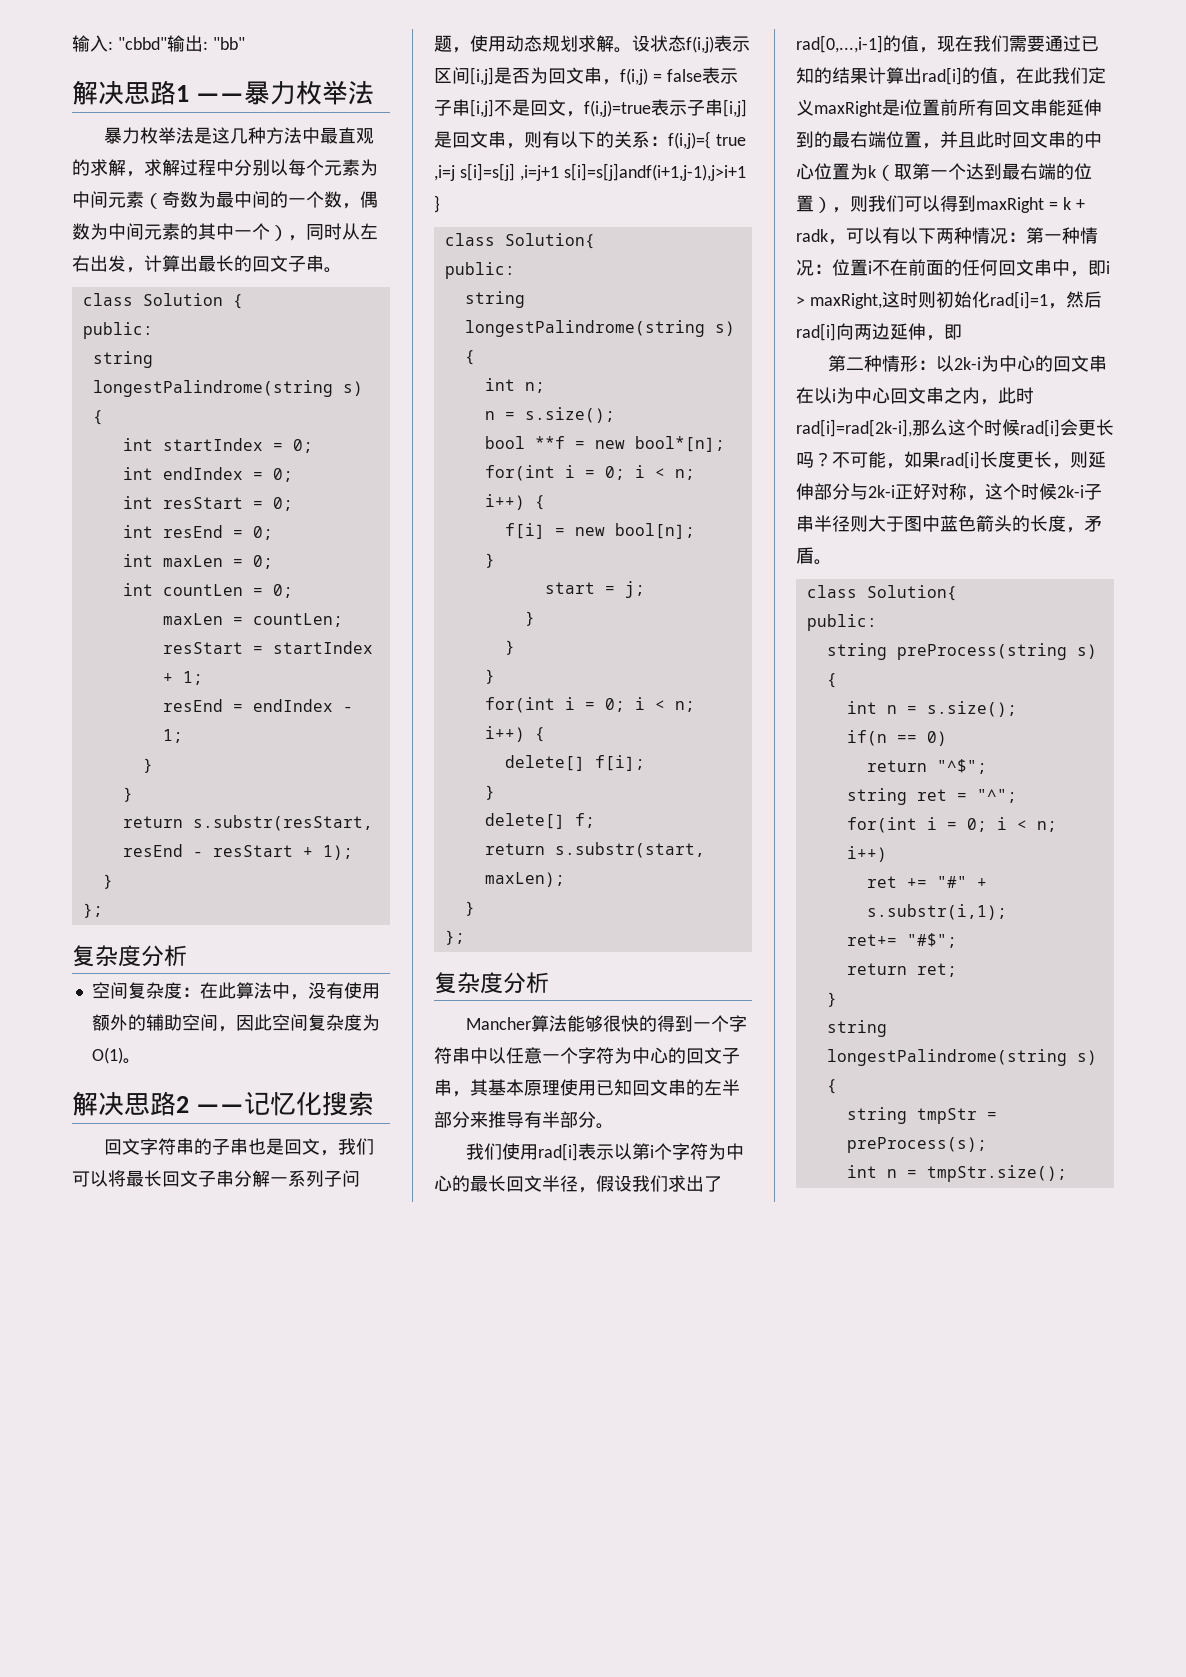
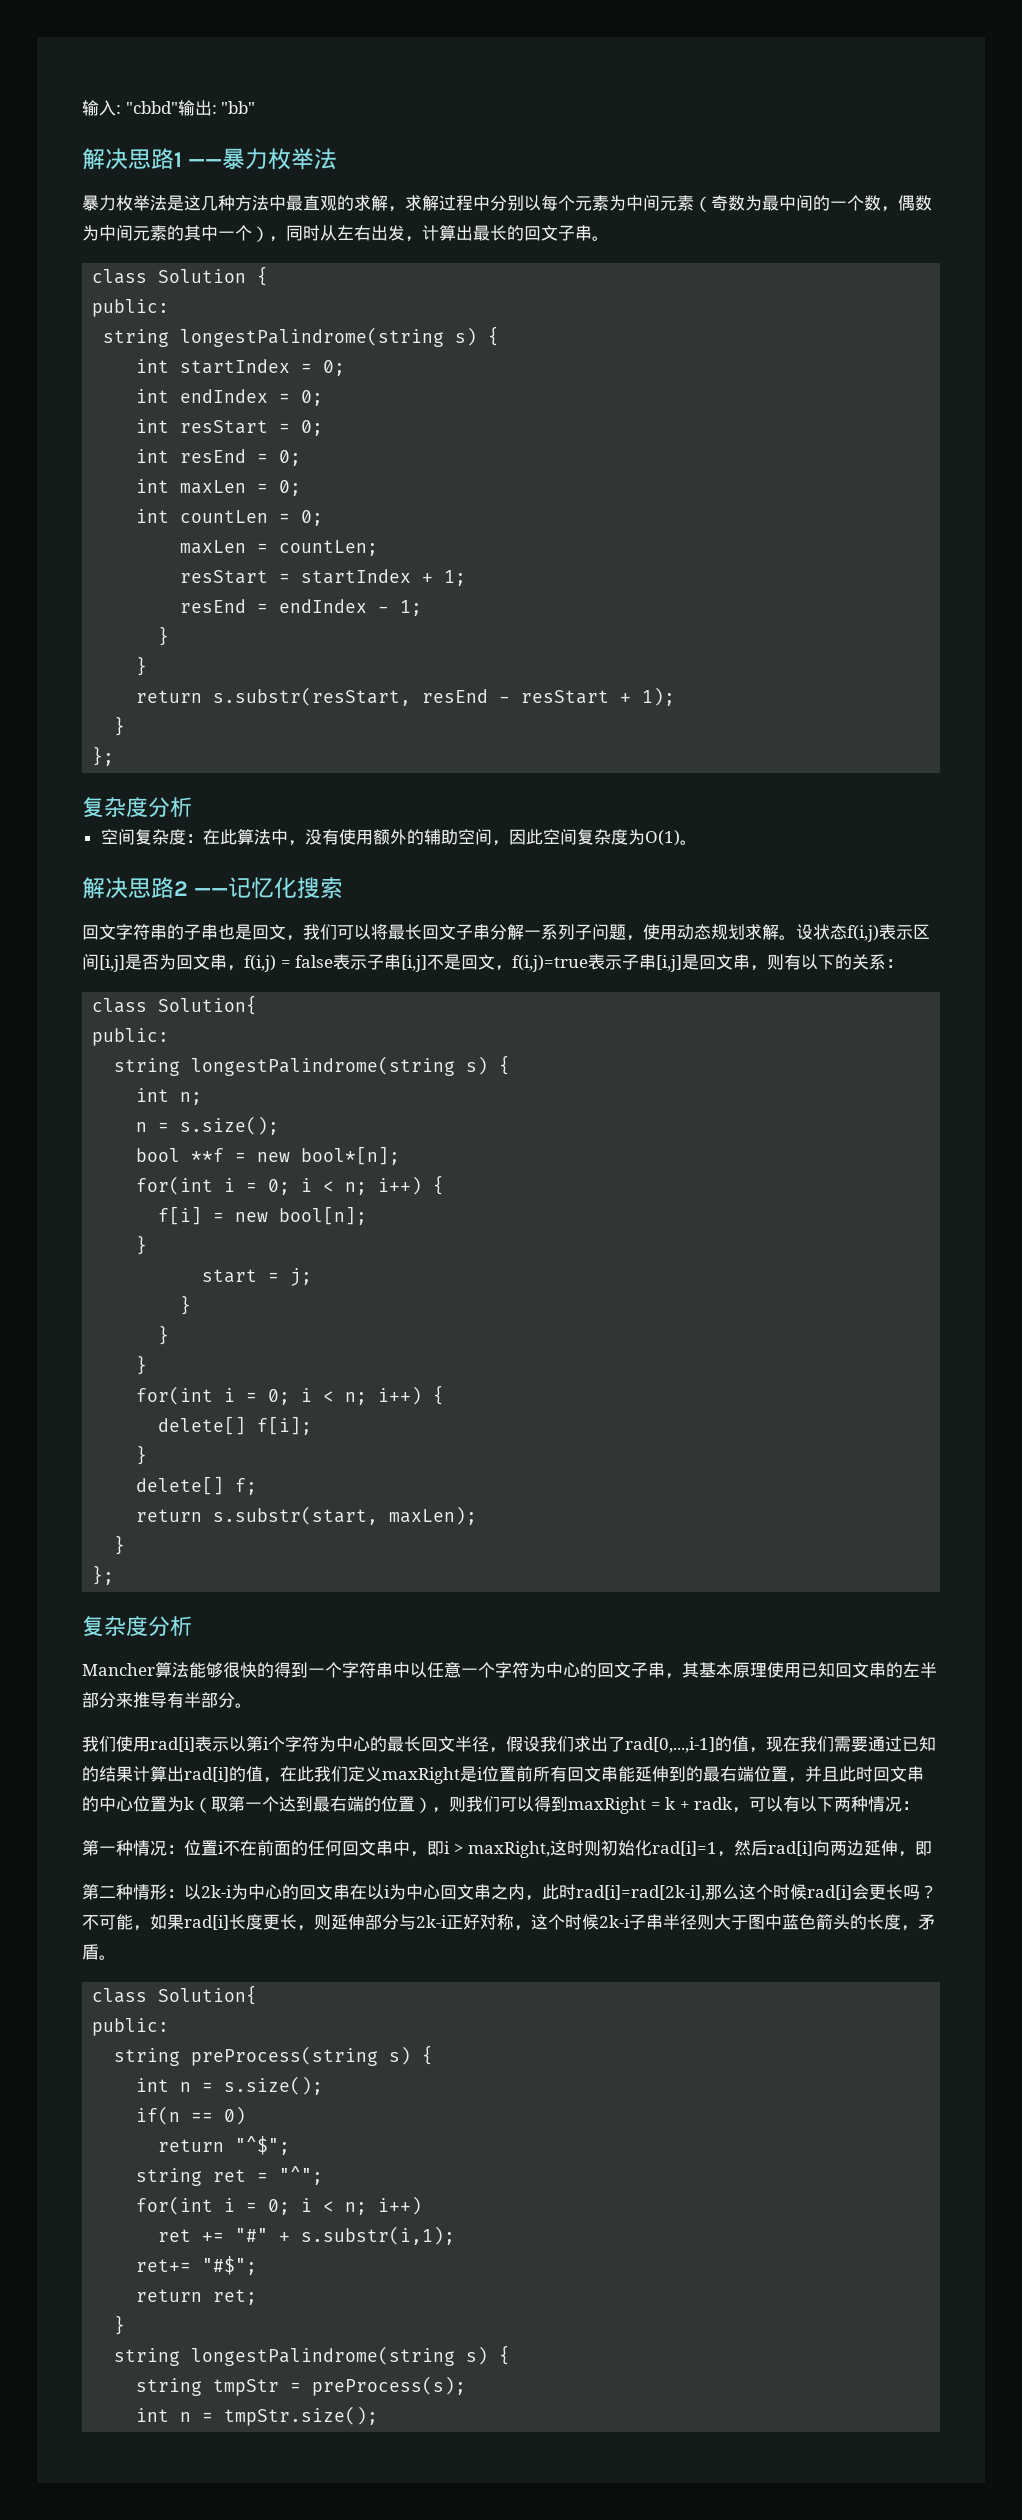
- 设状态f(i,j)表示区间[i,j]是否为回文串，f(i,j) = false表示子串[i,j]不是回文，f(i,j)=true表示子串[i,j]是回文串，则有以下的关系：f(i,j)={ true ,i=j s[i]=s[j] ,i=j+1 s[i]=s[j]andf(i+1,j-1),j>i+1 }
+ 设状态f(i,j)表示区间[i,j]是否为回文串，f(i,j) = false表示子串[i,j]不是回文，f(i,j)=true表示子串[i,j]是回文串，则有以下的关系：
- 我们使用rad[i]表示以第i个字符为中心的最长回文半径，假设我们求出了rad[0,...,i-1]的值，现在我们需要通过已知的结果计算出rad[i]的值，在此我们定义maxRight是i位置前所有回文串能延伸到的最右端位置，并且此时回文串的中心位置为k（取第一个达到最右端的位置），则我们可以得到maxRight = k + radk，可以有以下两种情况：第一种情况：
+ 我们使用rad[i]表示以第i个字符为中心的最长回文半径，假设我们求出了rad[0,...,i-1]的值，现在我们需要通过已知的结果计算出rad[i]的值，在此我们定义maxRight是i位置前所有回文串能延伸到的最右端位置，并且此时回文串的中心位置为k（取第一个达到最右端的位置），则我们可以得到maxRight = k + radk，可以有以下两种情况：
+ 第一种情况：

